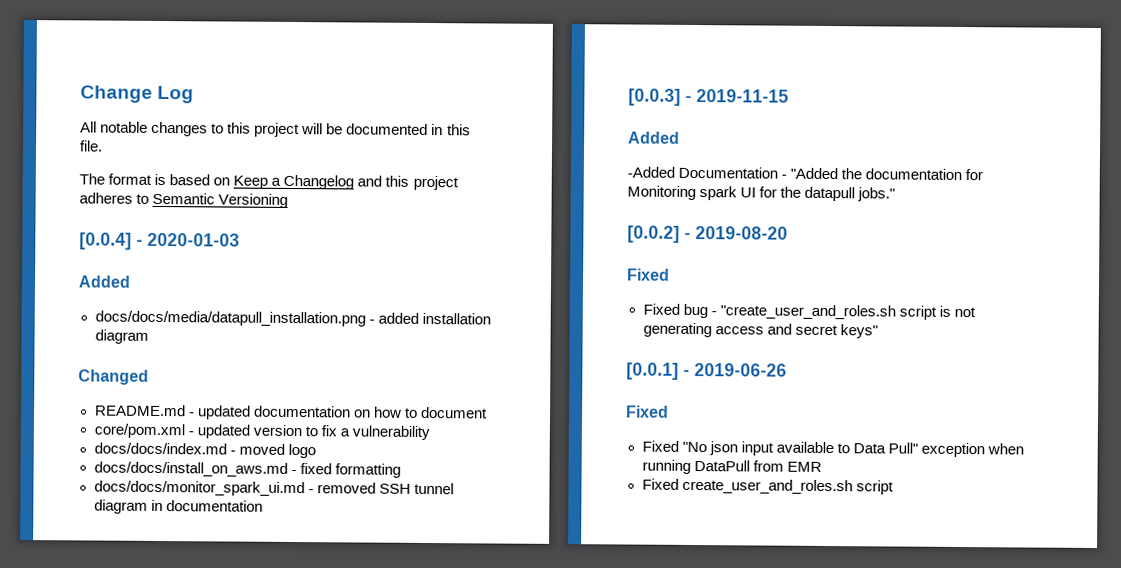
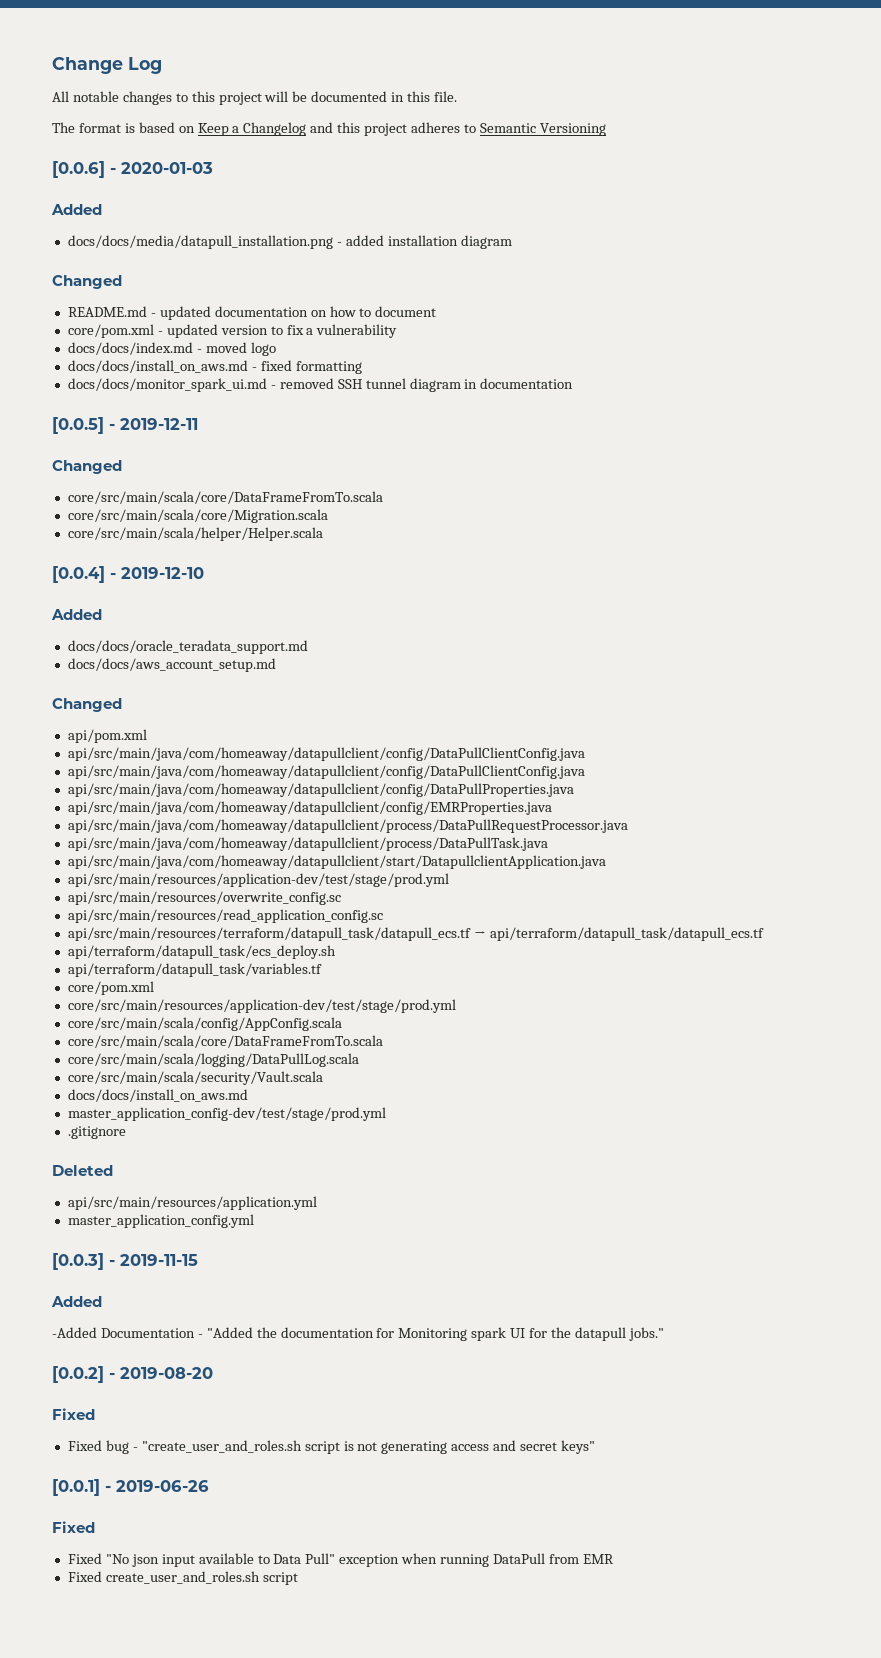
- [0.0.4] - 2020-01-03
+ [0.0.6] - 2020-01-03
+ [0.0.5] - 2019-12-11
+ Changed
+ core/src/main/scala/core/DataFrameFromTo.scala
+ core/src/main/scala/core/Migration.scala
+ core/src/main/scala/helper/Helper.scala
+ [0.0.4] - 2019-12-10
+ Added
+ docs/docs/oracle_teradata_support.md
+ docs/docs/aws_account_setup.md
+ Changed
+ api/pom.xml
+ api/src/main/java/com/homeaway/datapullclient/config/DataPullClientConfig.java
+ api/src/main/java/com/homeaway/datapullclient/config/DataPullClientConfig.java
+ api/src/main/java/com/homeaway/datapullclient/config/DataPullProperties.java
+ api/src/main/java/com/homeaway/datapullclient/config/EMRProperties.java
+ api/src/main/java/com/homeaway/datapullclient/process/DataPullRequestProcessor.java
+ api/src/main/java/com/homeaway/datapullclient/process/DataPullTask.java
+ api/src/main/java/com/homeaway/datapullclient/start/DatapullclientApplication.java
+ api/src/main/resources/application-dev/test/stage/prod.yml
+ api/src/main/resources/overwrite_config.sc
+ api/src/main/resources/read_application_config.sc
+ api/src/main/resources/terraform/datapull_task/datapull_ecs.tf → api/terraform/datapull_task/datapull_ecs.tf
+ api/terraform/datapull_task/ecs_deploy.sh
+ api/terraform/datapull_task/variables.tf
+ core/pom.xml
+ core/src/main/resources/application-dev/test/stage/prod.yml
+ core/src/main/scala/config/AppConfig.scala
+ core/src/main/scala/core/DataFrameFromTo.scala
+ core/src/main/scala/logging/DataPullLog.scala
+ core/src/main/scala/security/Vault.scala
+ docs/docs/install_on_aws.md
+ master_application_config-dev/test/stage/prod.yml
+ .gitignore
+ Deleted
+ api/src/main/resources/application.yml
+ master_application_config.yml

